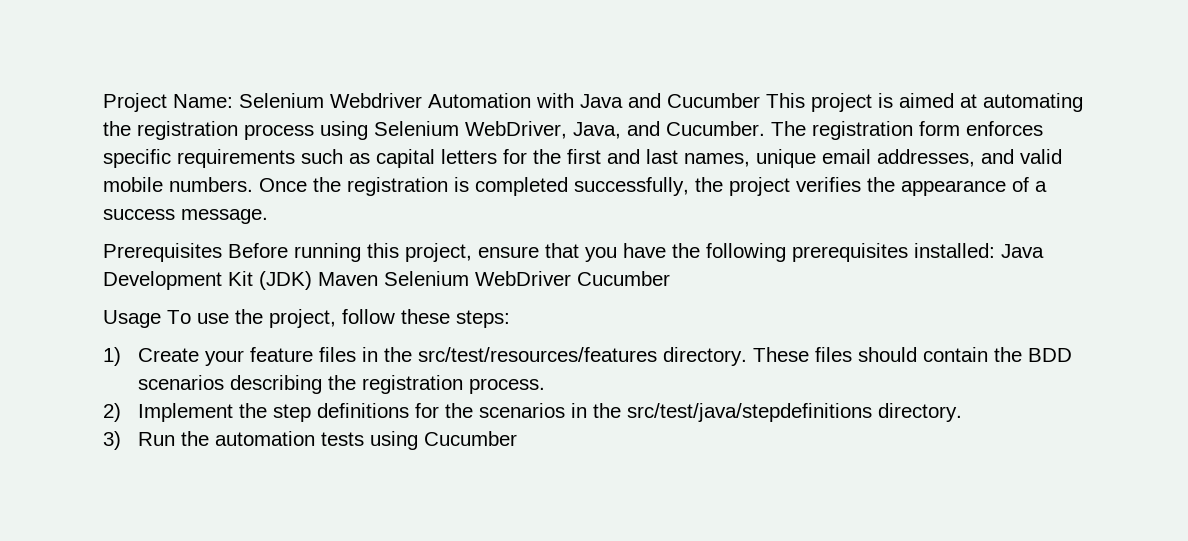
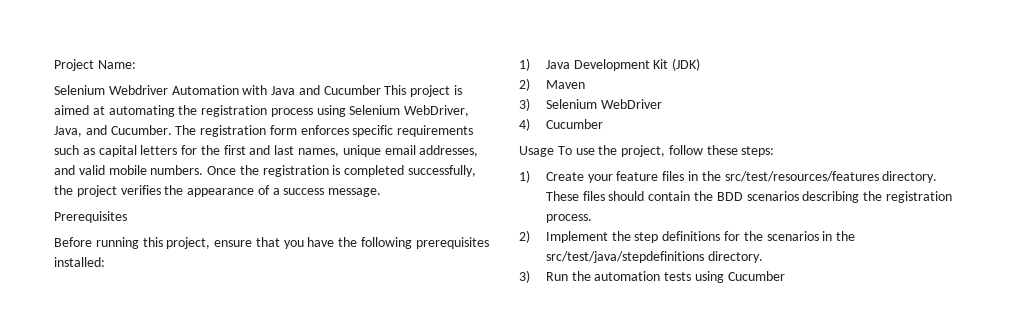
- Project Name: Selenium Webdriver Automation with Java and Cucumber This project is aimed at automating the registration process using Selenium WebDriver, Java, and Cucumber.
+ Project Name:
+ Selenium Webdriver Automation with Java and Cucumber This project is aimed at automating the registration process using Selenium WebDriver, Java, and Cucumber.
- Prerequisites Before running this project, ensure that you have the following prerequisites installed: Java Development Kit (JDK) Maven Selenium WebDriver Cucumber
+ Prerequisites
+ Before running this project, ensure that you have the following prerequisites installed:
+ 1) Java Development Kit (JDK)
+ 2) Maven
+ 3) Selenium WebDriver
+ 4) Cucumber

